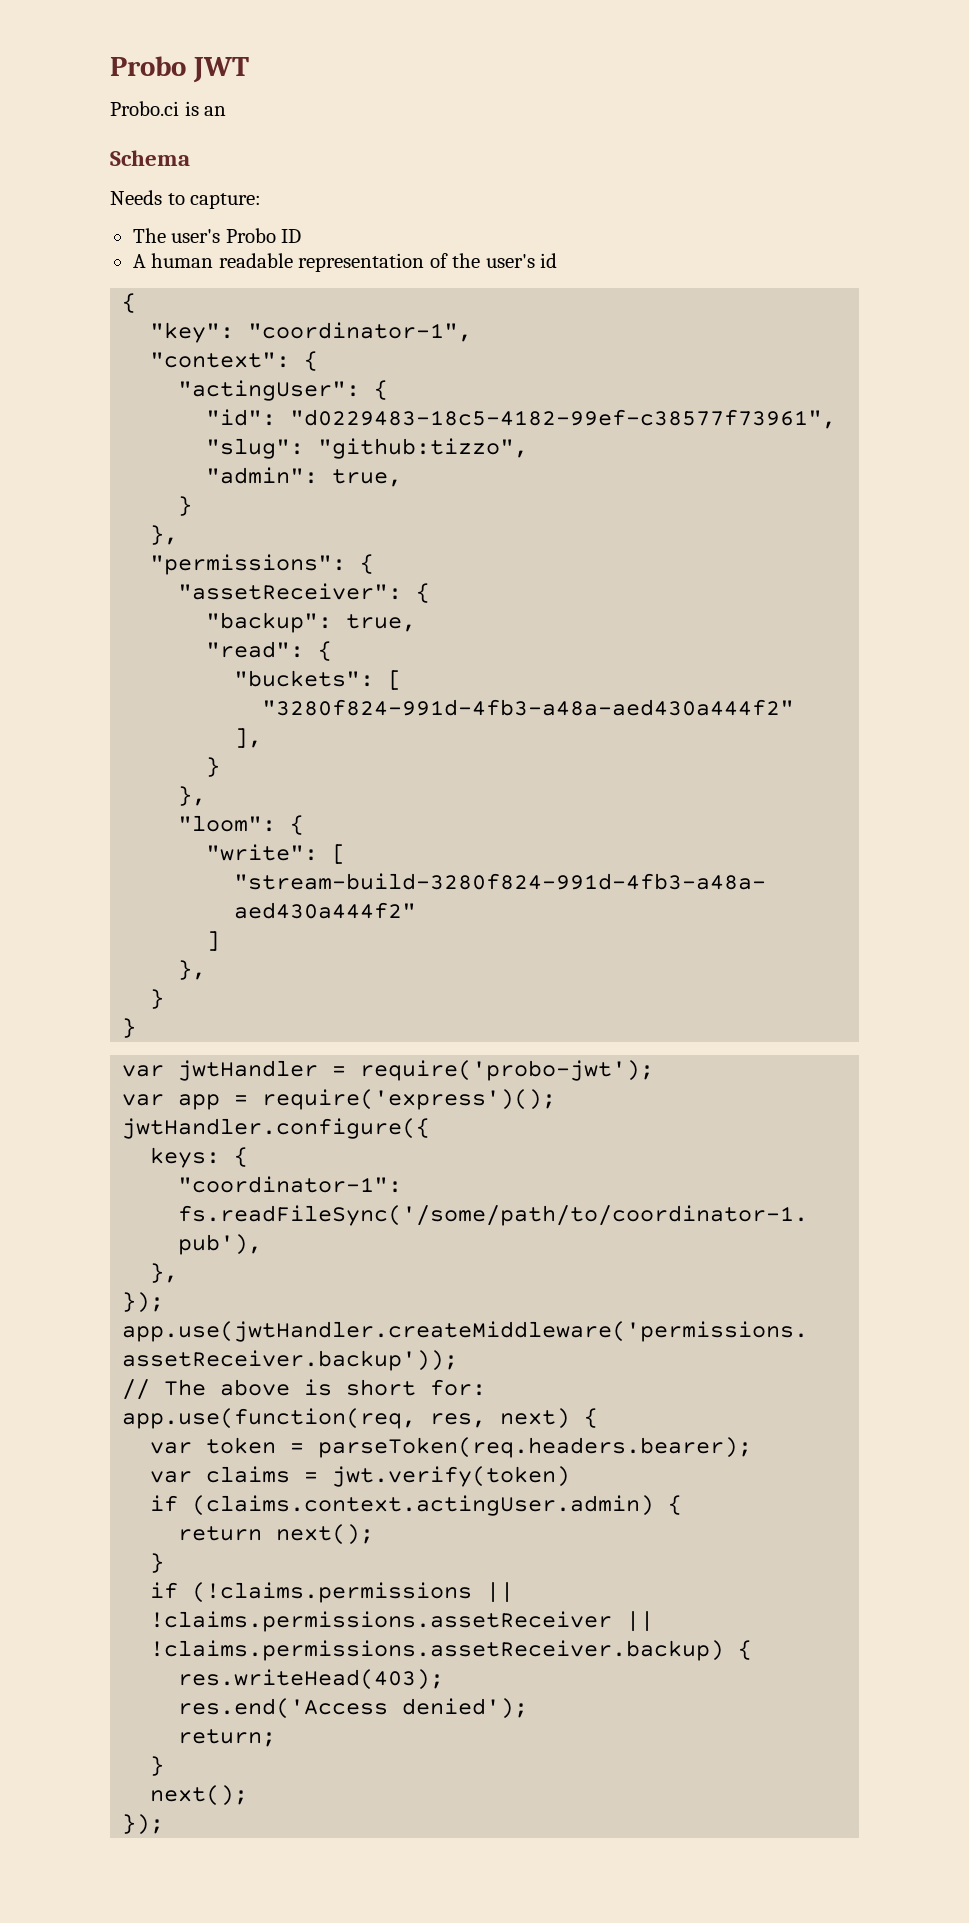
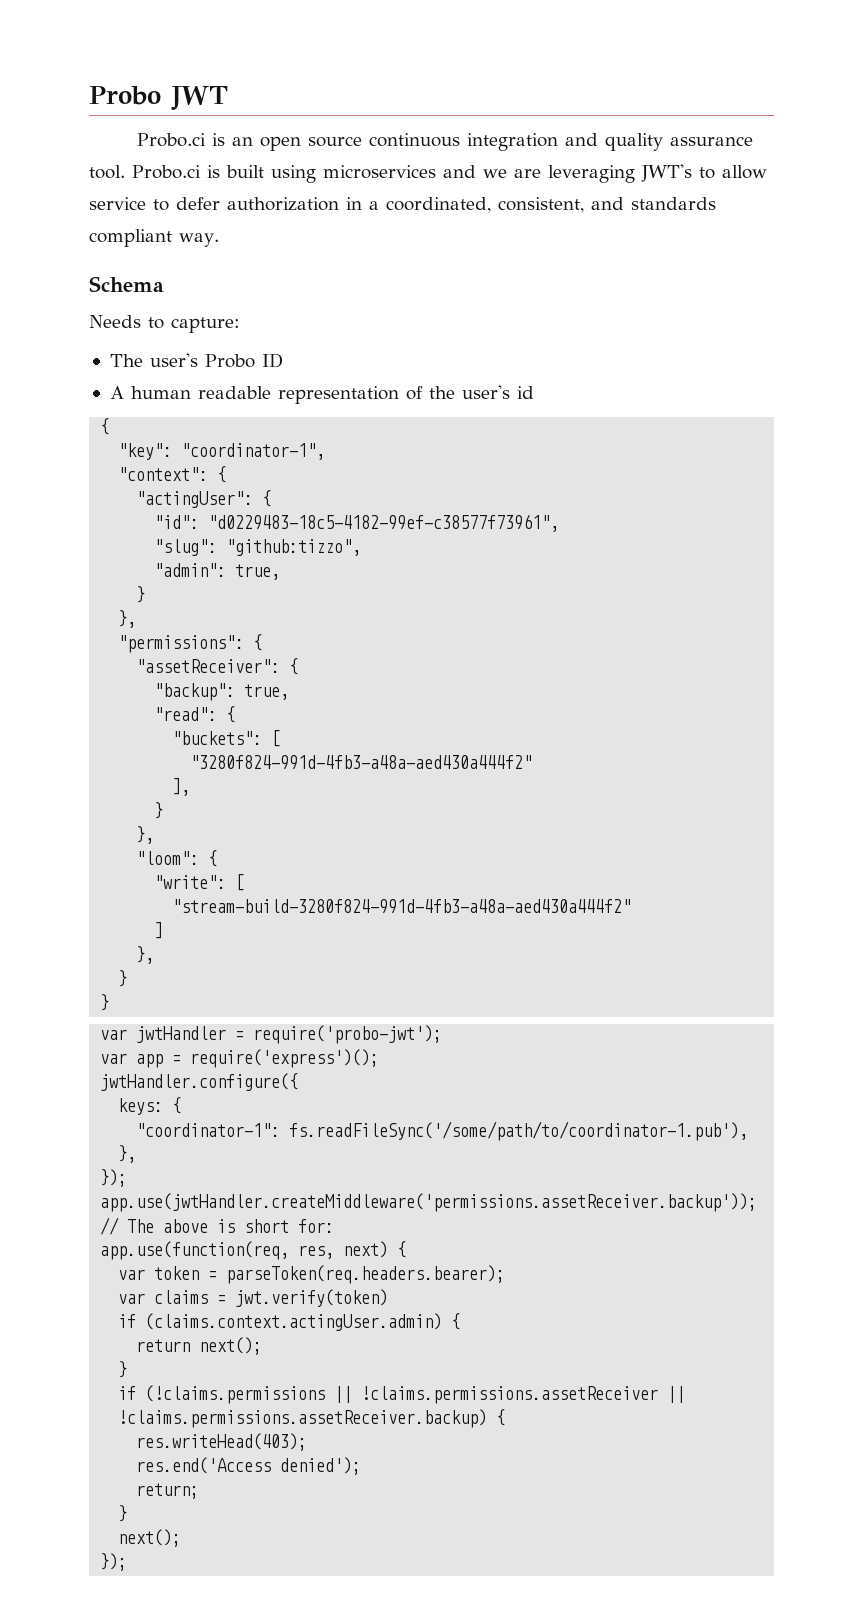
- Probo.ci is an
+ Probo.ci is an open source continuous integration and quality assurance tool. Probo.ci is built using microservices and we are leveraging JWT's to allow service to defer authorization in a coordinated, consistent, and standards compliant way.

